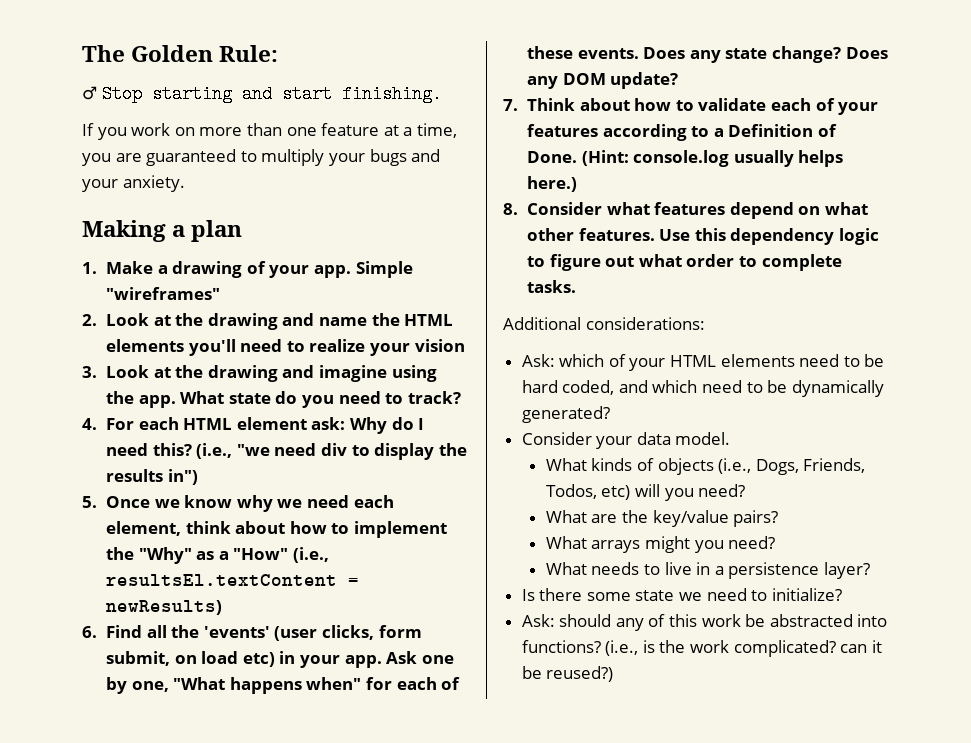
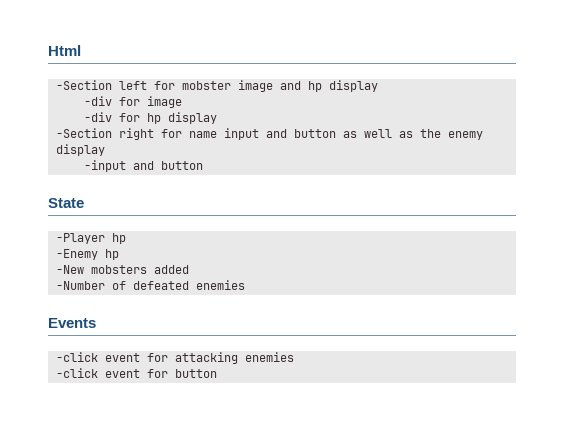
- The Golden Rule:
- ♂ Stop starting and start finishing.
- If you work on more than one feature at a time, you are guaranteed to multiply your bugs and your anxiety.
- Making a plan
- 1. Make a drawing of your app. Simple "wireframes"
- 2. Look at the drawing and name the HTML elements you'll need to realize your vision
- 3. Look at the drawing and imagine using the app. What state do you need to track?
- 4. For each HTML element ask: Why do I need this? (i.e., "we need div to display the results in")
- 5. Once we know why we need each element, think about how to implement the "Why" as a "How" (i.e., resultsEl.textContent = newResults)
- 6. Find all the 'events' (user clicks, form submit, on load etc) in your app. Ask one by one, "What happens when" for each of these events. Does any state change? Does any DOM update?
- 7. Think about how to validate each of your features according to a Definition of Done. (Hint: console.log usually helps here.)
- 8. Consider what features depend on what other features. Use this dependency logic to figure out what order to complete tasks.
- Additional considerations:
- Ask: which of your HTML elements need to be hard coded, and which need to be dynamically generated?
- Consider your data model.
- What kinds of objects (i.e., Dogs, Friends, Todos, etc) will you need?
- What are the key/value pairs?
- What arrays might you need?
- What needs to live in a persistence layer?
- Is there some state we need to initialize?
- Ask: should any of this work be abstracted into functions? (i.e., is the work complicated? can it be reused?)
+ Html
+ -Section left for mobster image and hp display
+ -div for image
+ -div for hp display
+ -Section right for name input and button as well as the enemy display
+ -input and button
+ State
+ -Player hp
+ -Enemy hp
+ -New mobsters added
+ -Number of defeated enemies
+ Events
+ -click event for attacking enemies
+ -click event for button

